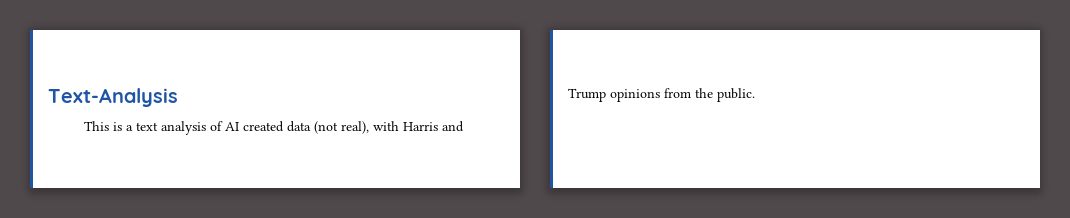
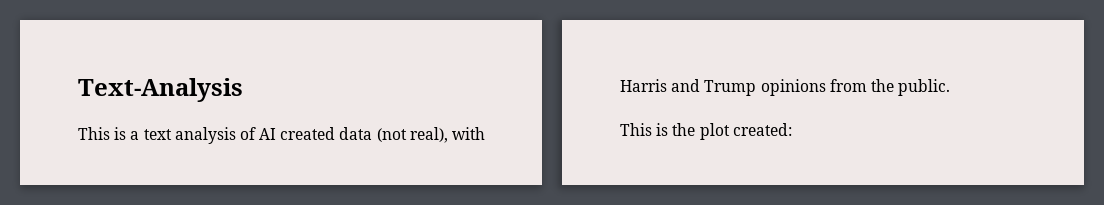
+ This is the plot created:

